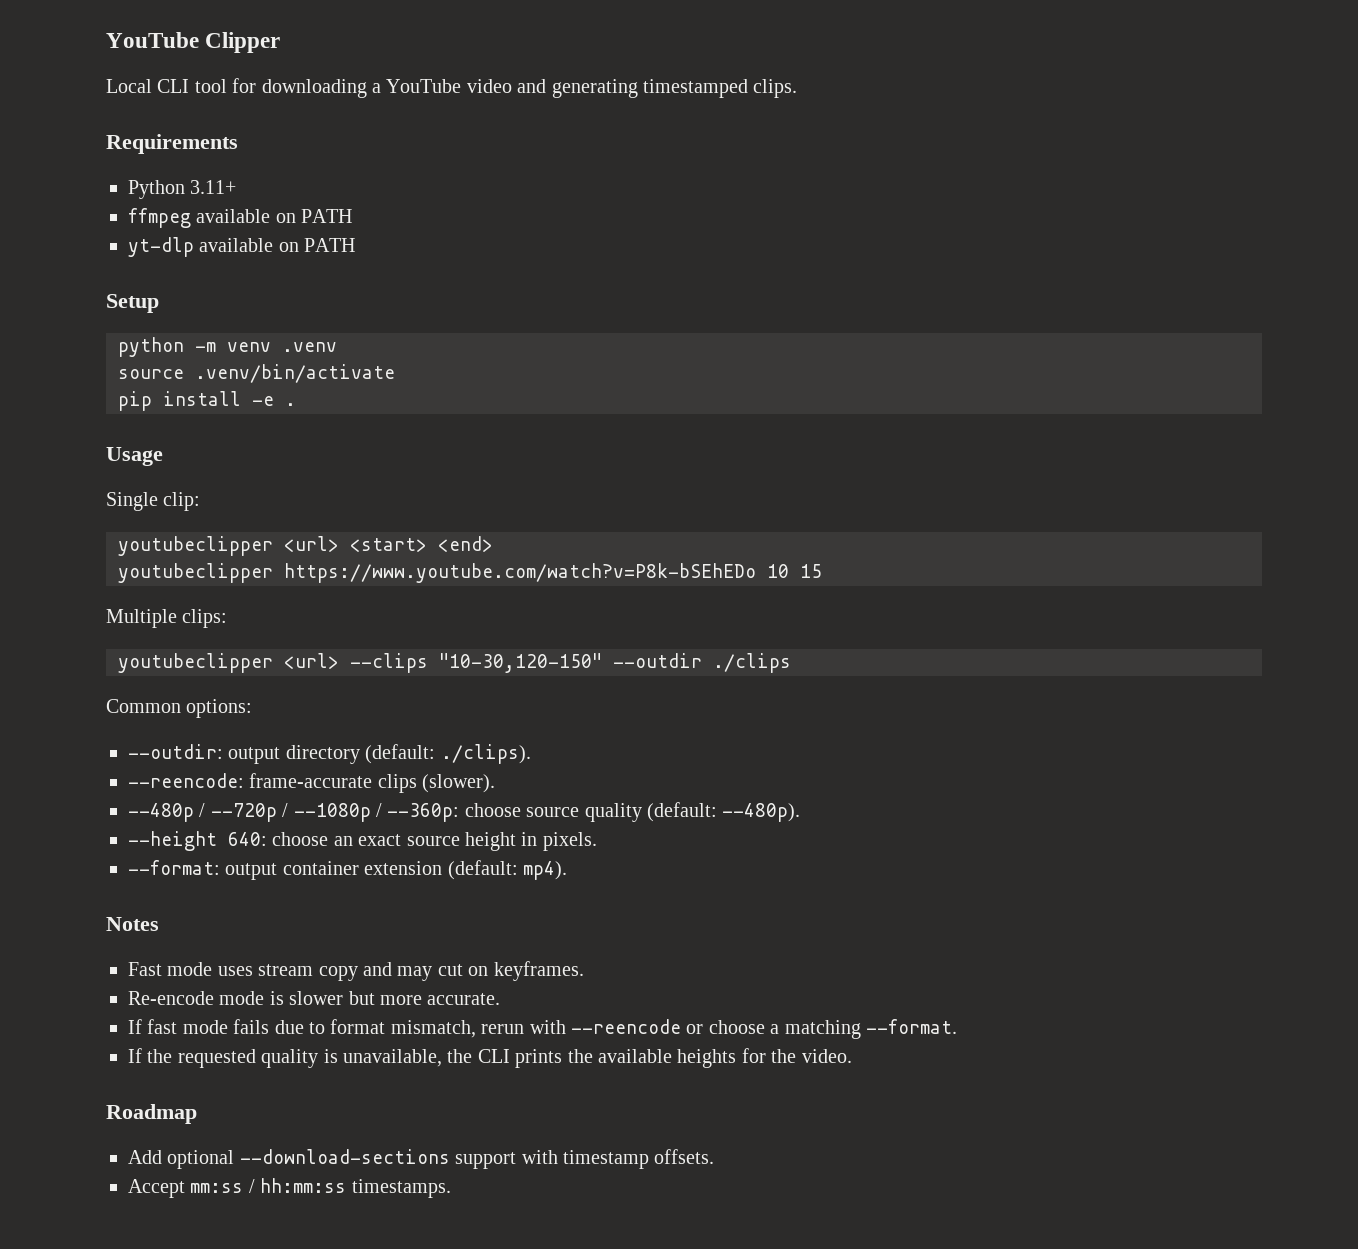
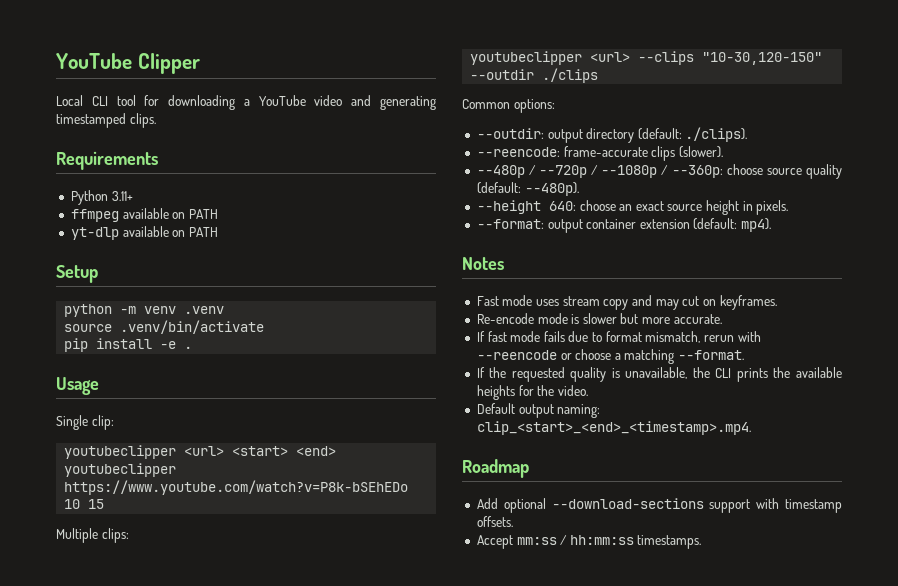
+ Default output naming: clip_<start>_<end>_<timestamp>.mp4.

